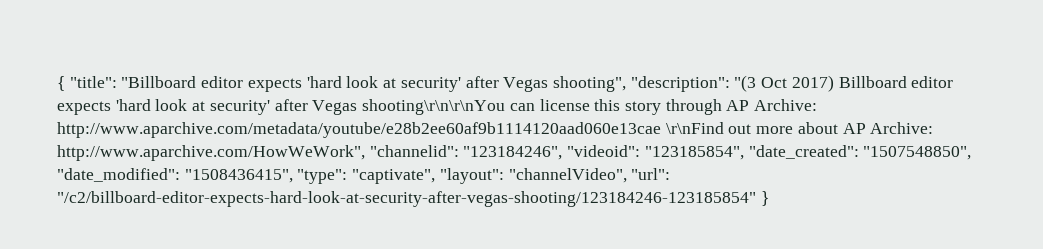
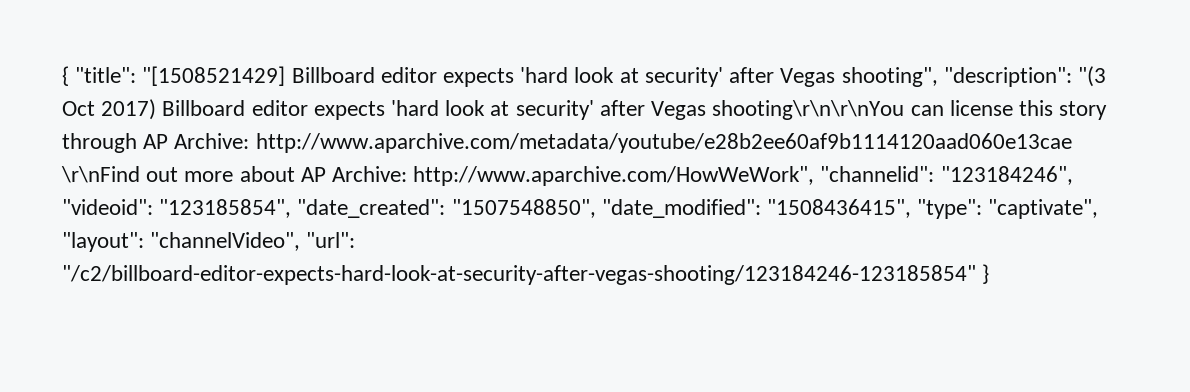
- { "title": "Billboard editor expects 'hard look at security' after Vegas shooting", "description": "(3 Oct 2017) Billboard editor expects 'hard look at security' after Vegas shooting\r\n\r\nYou can license this story through AP Archive: http://www.aparchive.com/metadata/youtube/e28b2ee60af9b1114120aad060e13cae \r\nFind out more about AP Archive: http://www.aparchive.com/HowWeWork", "channelid": "123184246", "videoid": "123185854", "date_created": "1507548850", "date_modified": "1508436415", "type": "captivate", "layout": "channelVideo", "url": "/c2/billboard-editor-expects-hard-look-at-security-after-vegas-shooting/123184246-123185854" }
+ { "title": "[1508521429] Billboard editor expects 'hard look at security' after Vegas shooting", "description": "(3 Oct 2017) Billboard editor expects 'hard look at security' after Vegas shooting\r\n\r\nYou can license this story through AP Archive: http://www.aparchive.com/metadata/youtube/e28b2ee60af9b1114120aad060e13cae \r\nFind out more about AP Archive: http://www.aparchive.com/HowWeWork", "channelid": "123184246", "videoid": "123185854", "date_created": "1507548850", "date_modified": "1508436415", "type": "captivate", "layout": "channelVideo", "url": "/c2/billboard-editor-expects-hard-look-at-security-after-vegas-shooting/123184246-123185854" }

